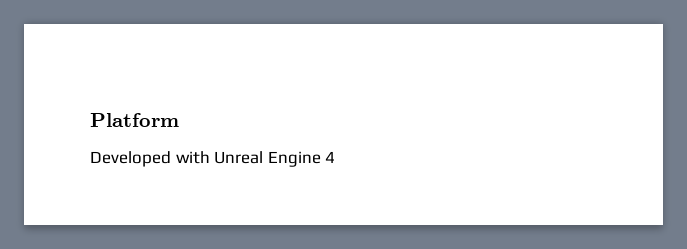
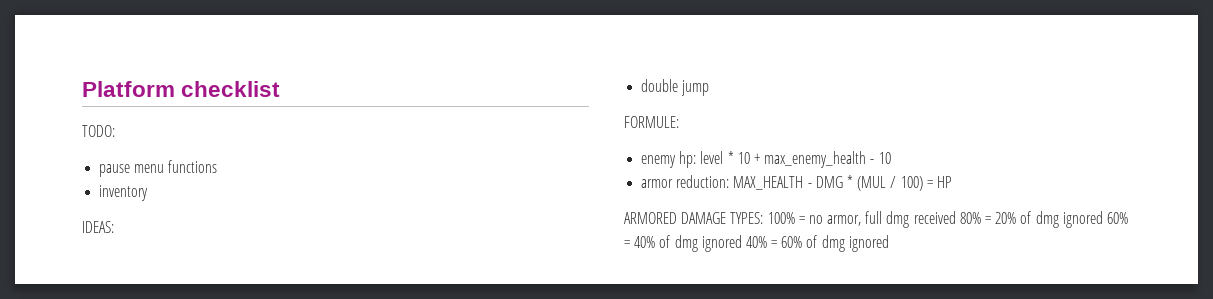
- Platform
- Developed with Unreal Engine 4
+ Platform checklist
+ TODO:
+ pause menu functions
+ inventory
+ IDEAS:
+ double jump
+ FORMULE:
+ enemy hp: level * 10 + max_enemy_health - 10
+ armor reduction: MAX_HEALTH - DMG * (MUL / 100) = HP
+ ARMORED DAMAGE TYPES: 100% = no armor, full dmg received 80% = 20% of dmg ignored 60% = 40% of dmg ignored 40% = 60% of dmg ignored

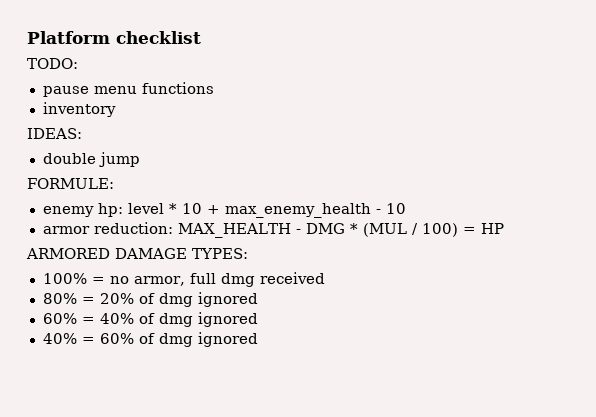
- ARMORED DAMAGE TYPES: 100% = no armor, full dmg received 80% = 20% of dmg ignored 60% = 40% of dmg ignored 40% = 60% of dmg ignored
+ ARMORED DAMAGE TYPES:
+ 100% = no armor, full dmg received
+ 80% = 20% of dmg ignored
+ 60% = 40% of dmg ignored
+ 40% = 60% of dmg ignored

